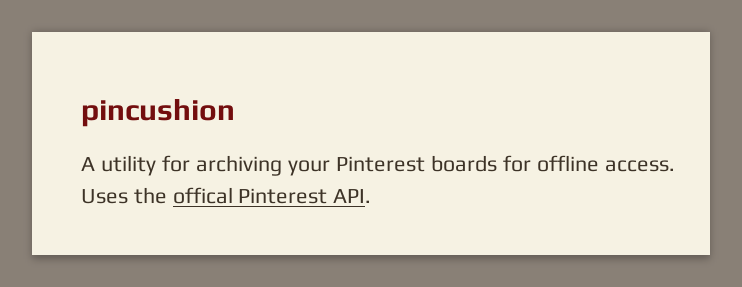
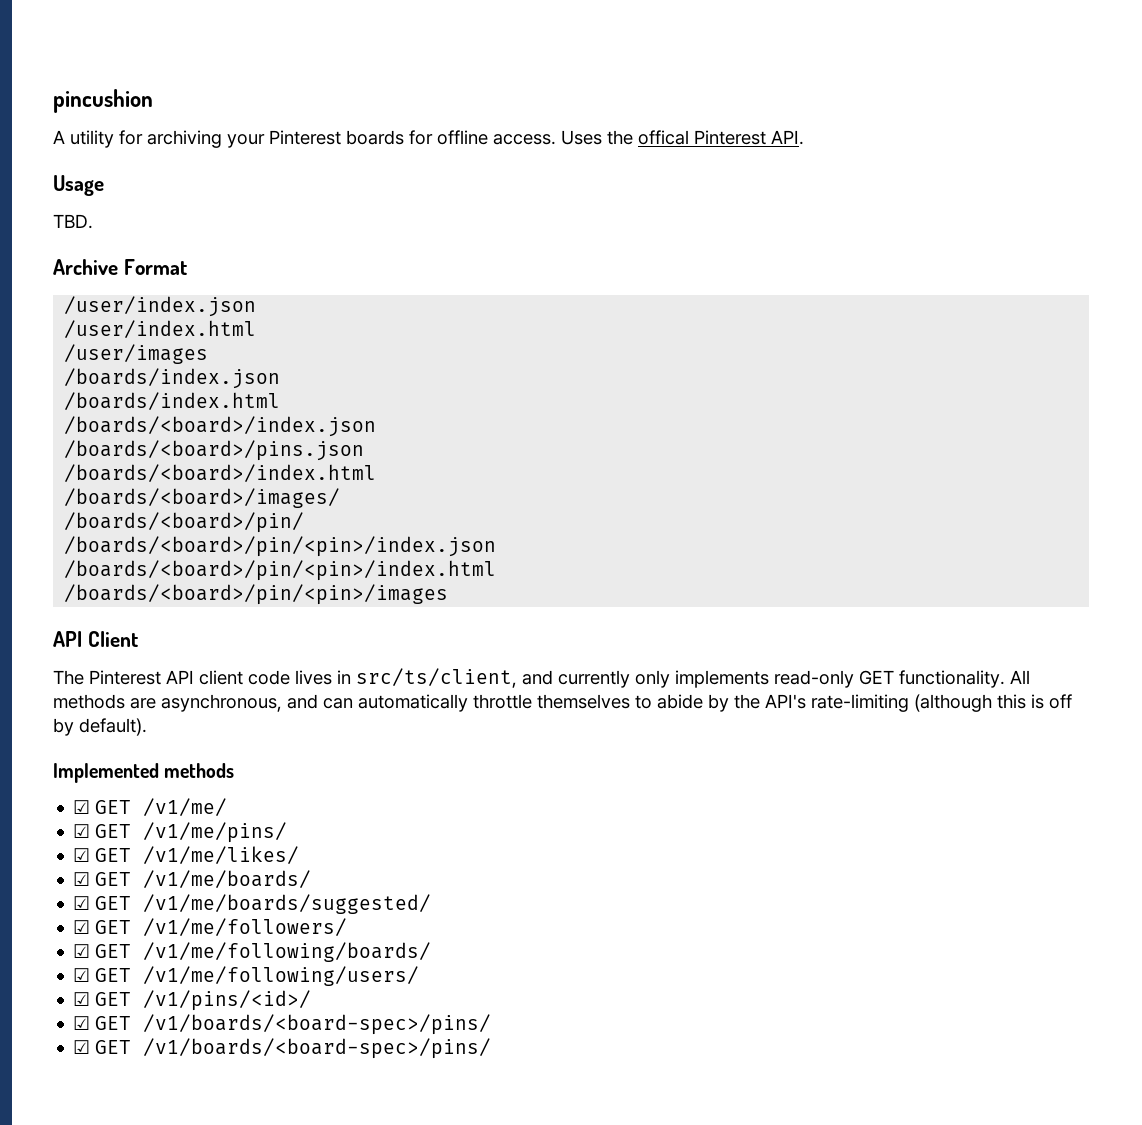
+ Usage
+ TBD.
+ Archive Format
+ /user/index.json
+ /user/index.html
+ /user/images
+ /boards/index.json
+ /boards/index.html
+ /boards/<board>/index.json
+ /boards/<board>/pins.json
+ /boards/<board>/index.html
+ /boards/<board>/images/
+ /boards/<board>/pin/
+ /boards/<board>/pin/<pin>/index.json
+ /boards/<board>/pin/<pin>/index.html
+ /boards/<board>/pin/<pin>/images
+ API Client
+ The Pinterest API client code lives in src/ts/client, and currently only implements read-only GET functionality. All methods are asynchronous, and can automatically throttle themselves to abide by the API's rate-limiting (although this is off by default).
+ Implemented methods
+ ☑ GET /v1/me/
+ ☑ GET /v1/me/pins/
+ ☑ GET /v1/me/likes/
+ ☑ GET /v1/me/boards/
+ ☑ GET /v1/me/boards/suggested/
+ ☑ GET /v1/me/followers/
+ ☑ GET /v1/me/following/boards/
+ ☑ GET /v1/me/following/users/
+ ☑ GET /v1/pins/<id>/
+ ☑ GET /v1/boards/<board-spec>/pins/
+ ☑ GET /v1/boards/<board-spec>/pins/

